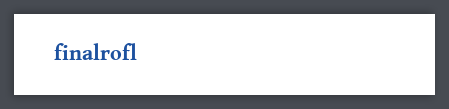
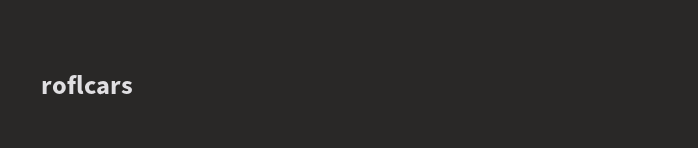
- finalrofl
+ roflcars

